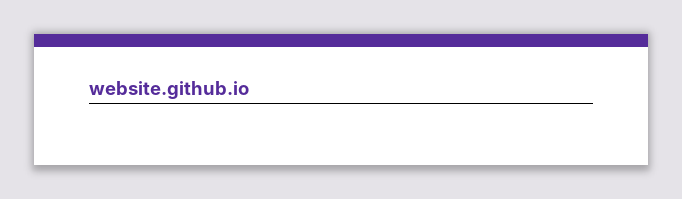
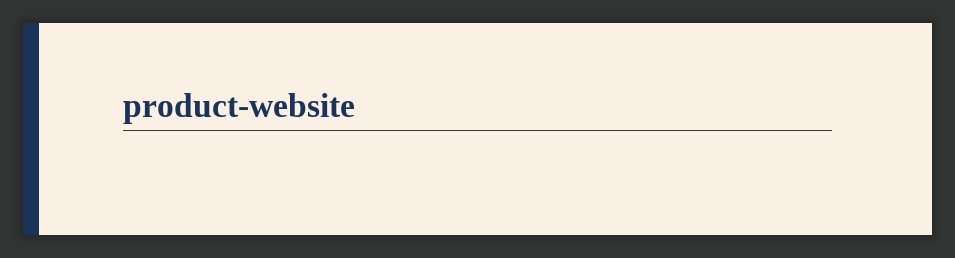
- website.github.io
+ product-website

